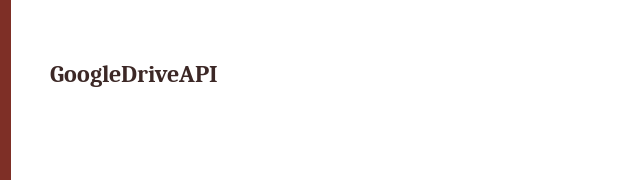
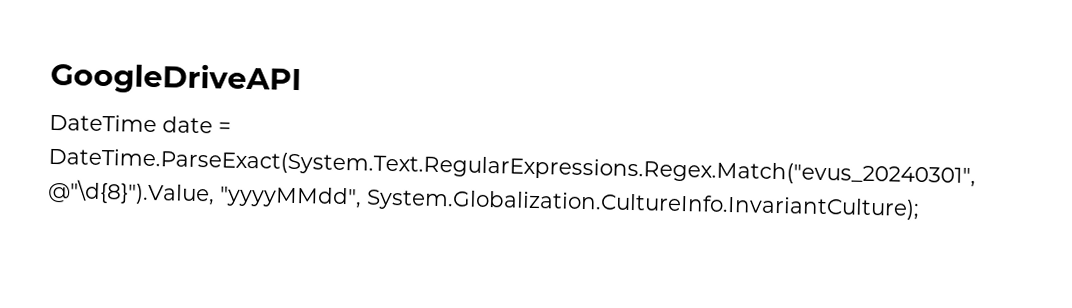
+ DateTime date = DateTime.ParseExact(System.Text.RegularExpressions.Regex.Match("evus_20240301", @"\d{8}").Value, "yyyyMMdd", System.Globalization.CultureInfo.InvariantCulture);

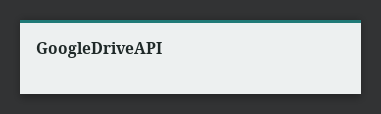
- DateTime date = DateTime.ParseExact(System.Text.RegularExpressions.Regex.Match("evus_20240301", @"\d{8}").Value, "yyyyMMdd", System.Globalization.CultureInfo.InvariantCulture);

